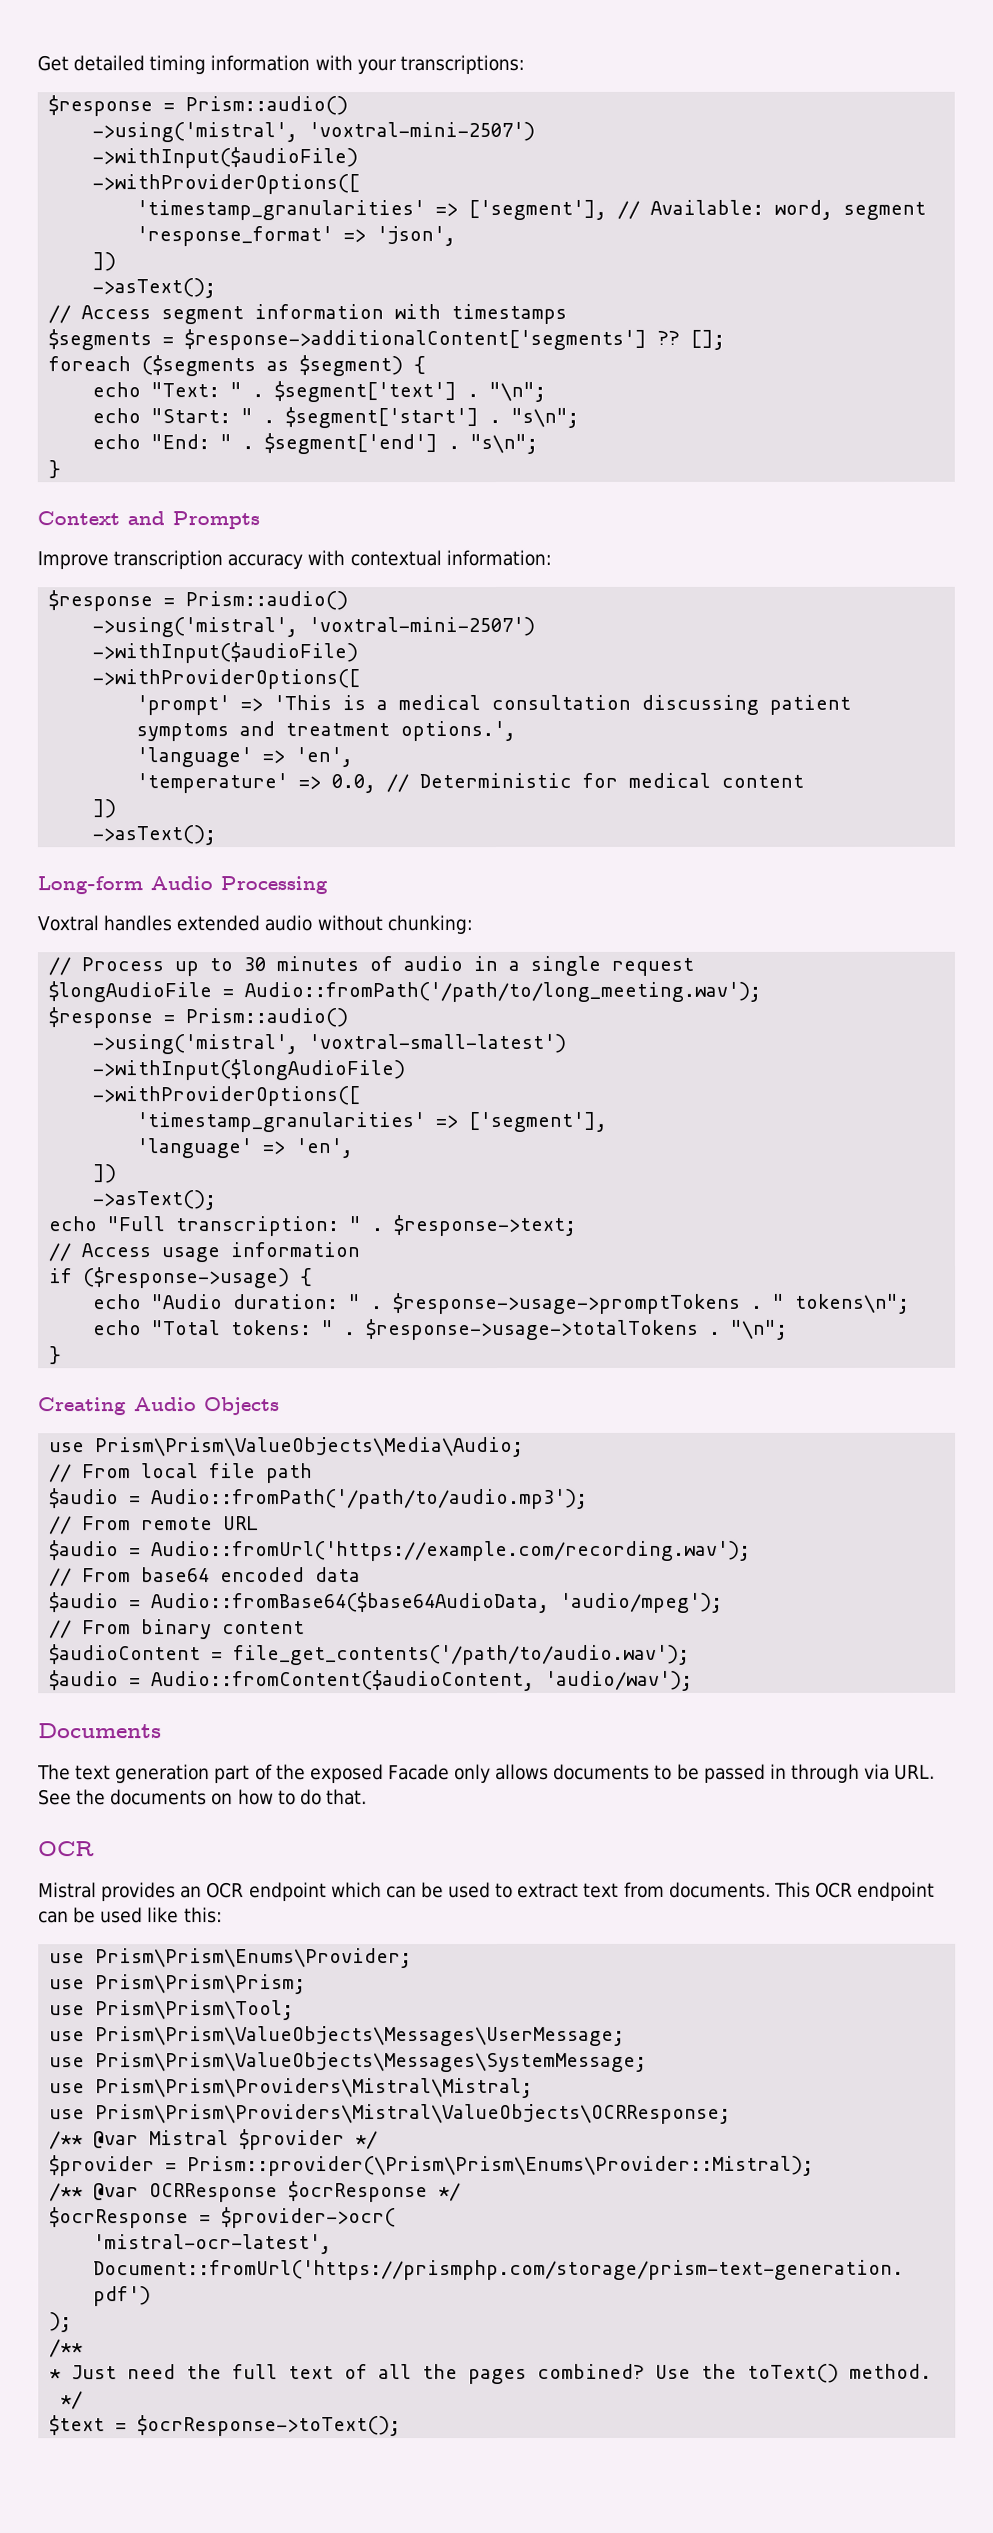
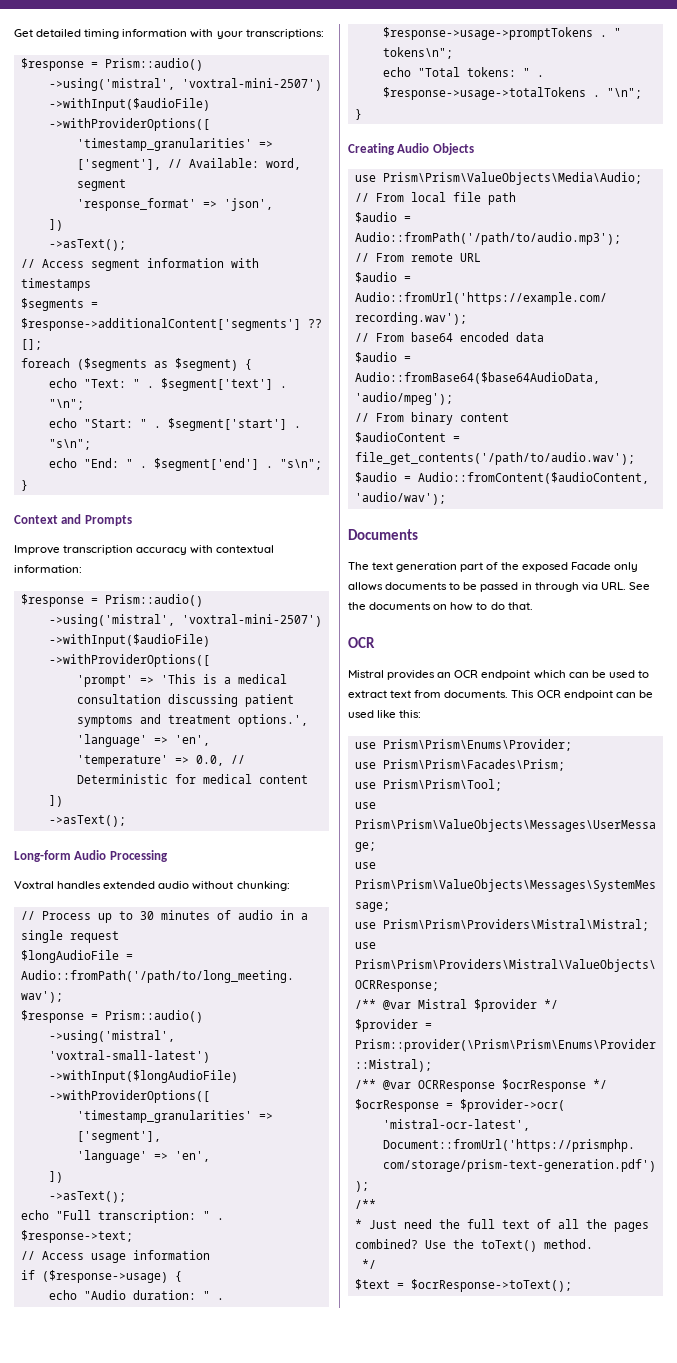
- use Prism\Prism\Prism;
+ use Prism\Prism\Facades\Prism;

